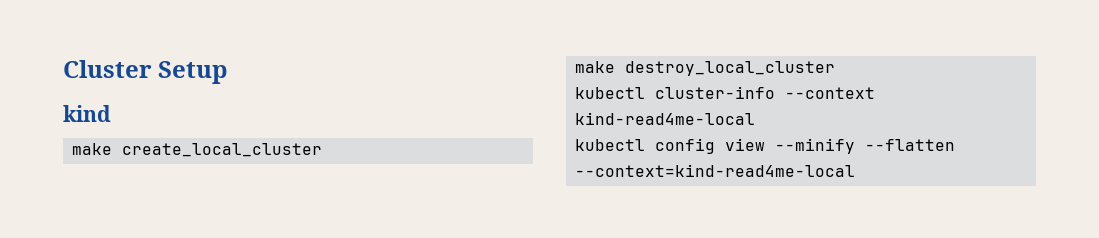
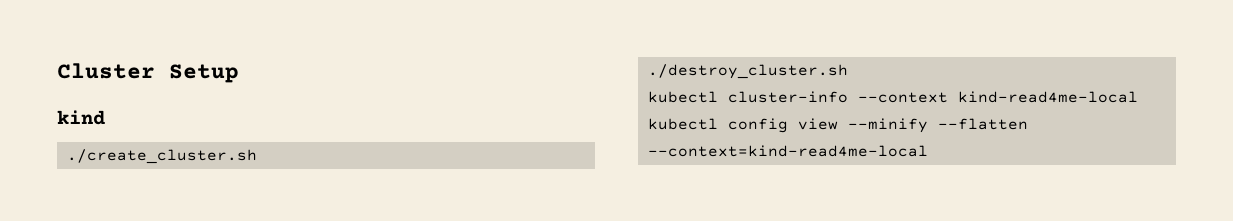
- make create_local_cluster
- make destroy_local_cluster
+ ./create_cluster.sh
+ ./destroy_cluster.sh

